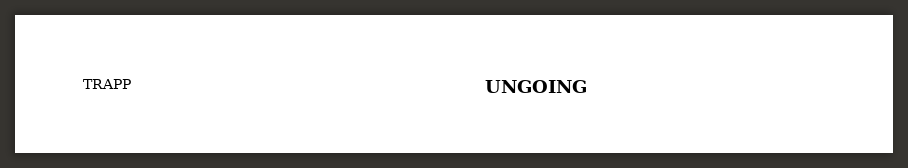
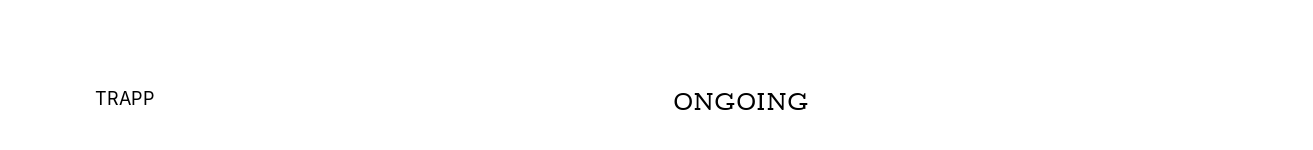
- UNGOING
+ ONGOING

